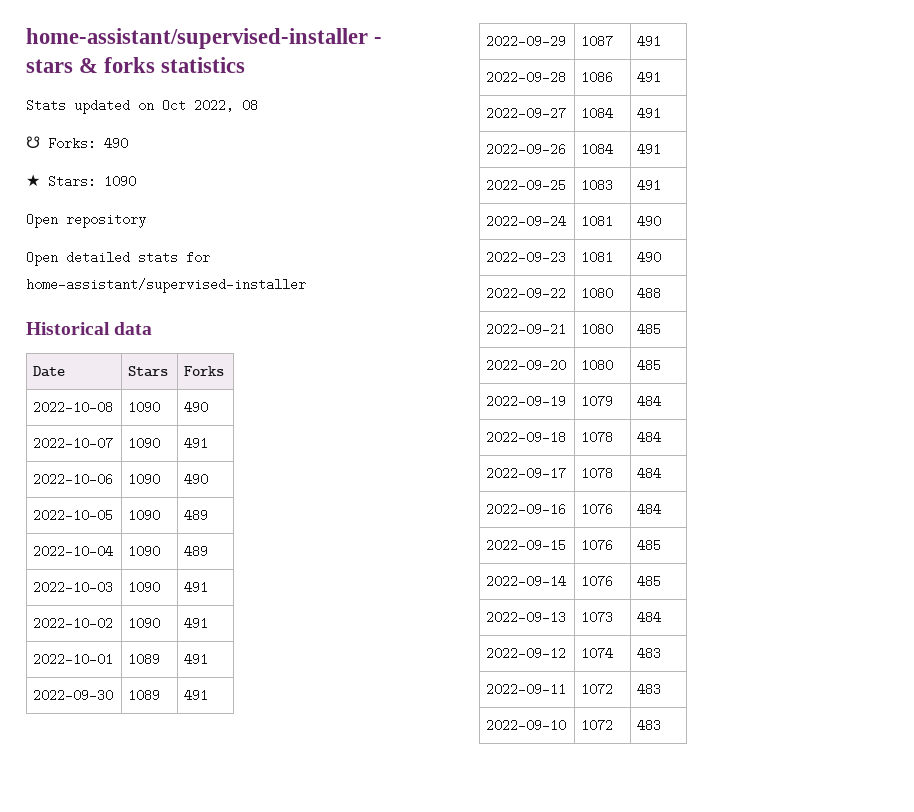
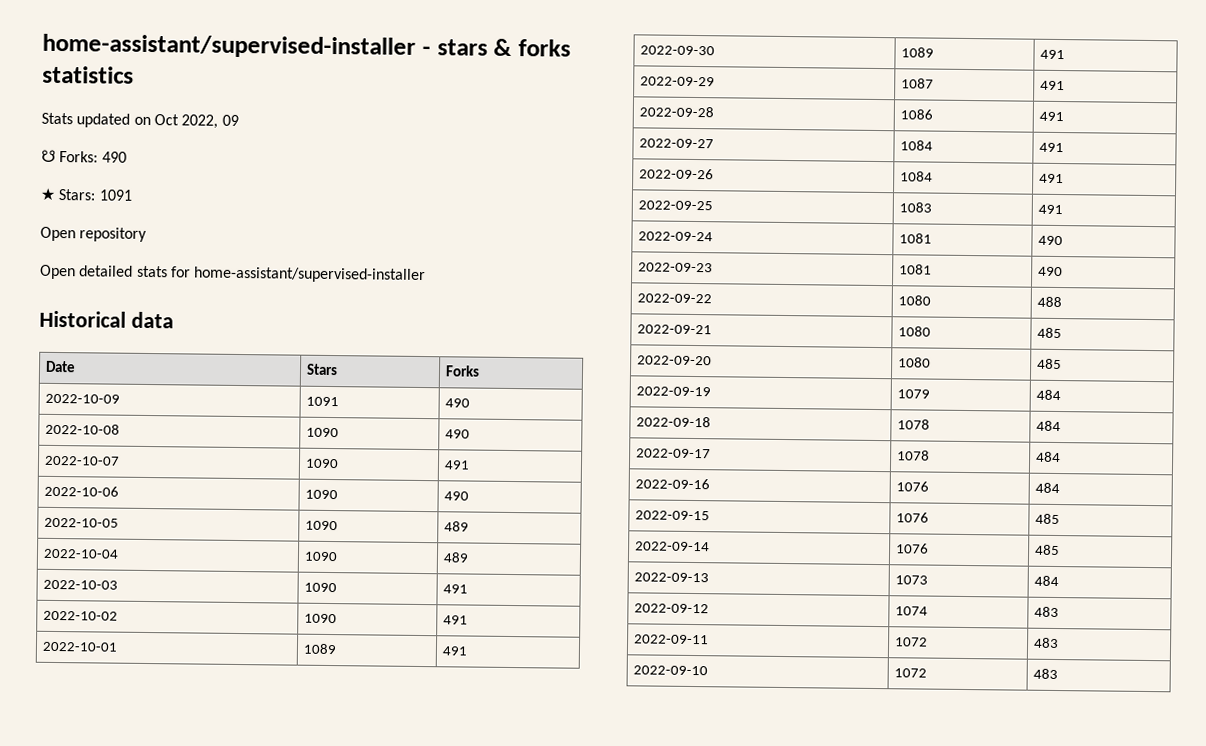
- Stats updated on Oct 2022, 08
+ Stats updated on Oct 2022, 09
- ★ Stars: 1090
+ ★ Stars: 1091
+ 2022-10-09 | 1091 | 490

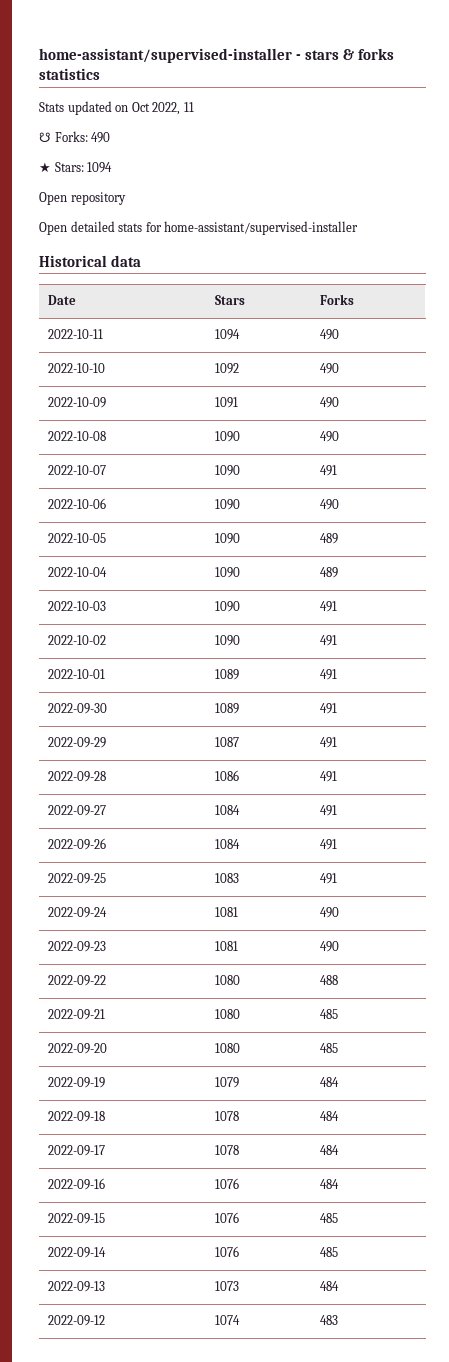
- Stats updated on Oct 2022, 09
+ Stats updated on Oct 2022, 11
- ★ Stars: 1091
+ ★ Stars: 1094
+ 2022-10-11 | 1094 | 490
+ 2022-10-10 | 1092 | 490
- 2022-09-11 | 1072 | 483
- 2022-09-10 | 1072 | 483

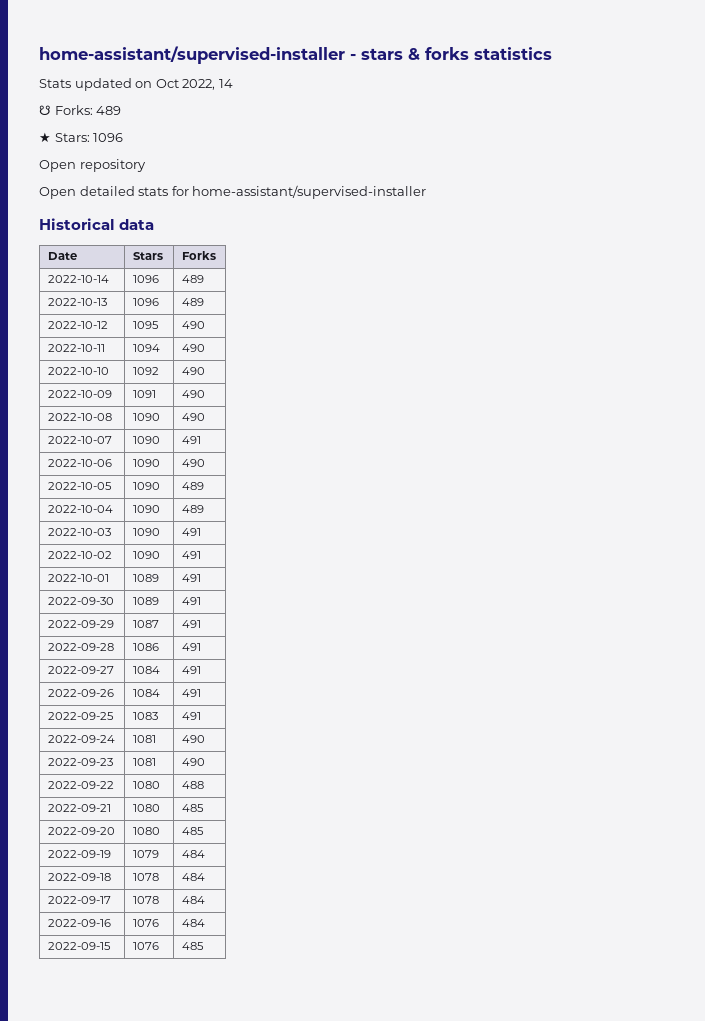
- Stats updated on Oct 2022, 11
+ Stats updated on Oct 2022, 14
- ☋ Forks: 490
+ ☋ Forks: 489
- ★ Stars: 1094
+ ★ Stars: 1096
+ 2022-10-14 | 1096 | 489
+ 2022-10-13 | 1096 | 489
+ 2022-10-12 | 1095 | 490
- 2022-09-14 | 1076 | 485
- 2022-09-13 | 1073 | 484
- 2022-09-12 | 1074 | 483

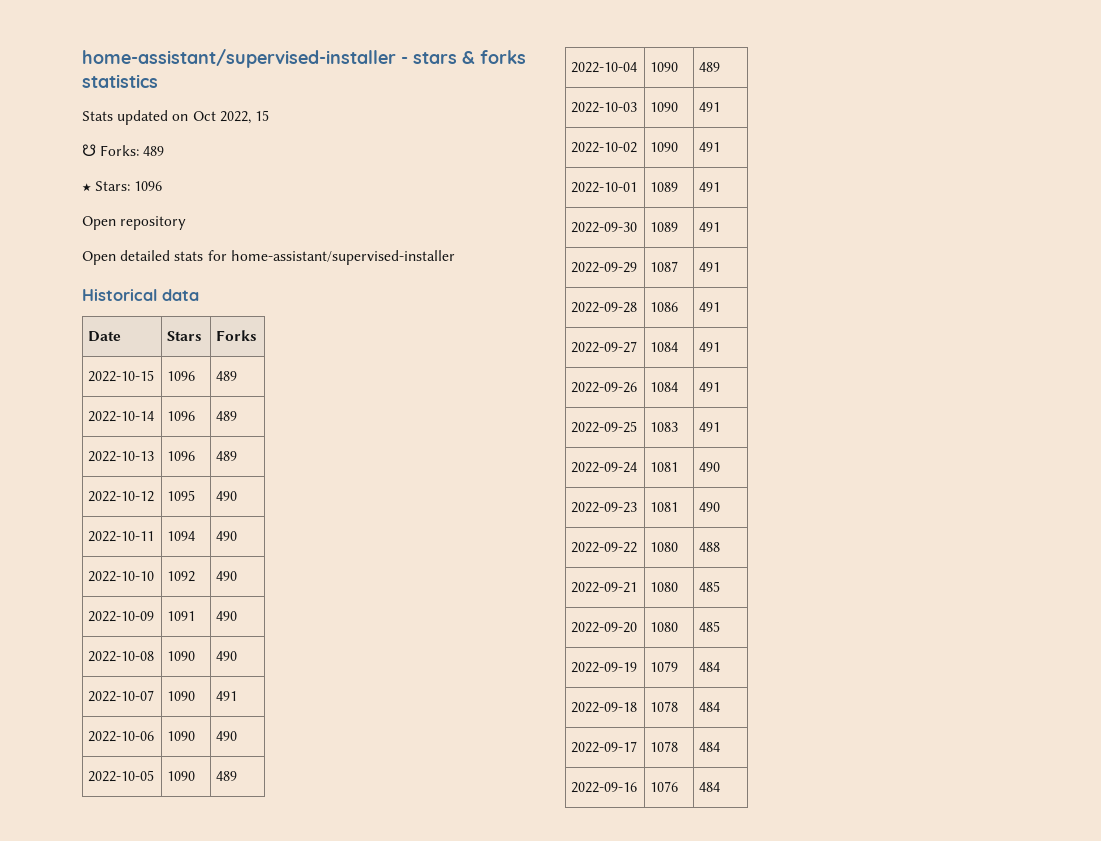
- Stats updated on Oct 2022, 14
+ Stats updated on Oct 2022, 15
+ 2022-10-15 | 1096 | 489
- 2022-09-15 | 1076 | 485

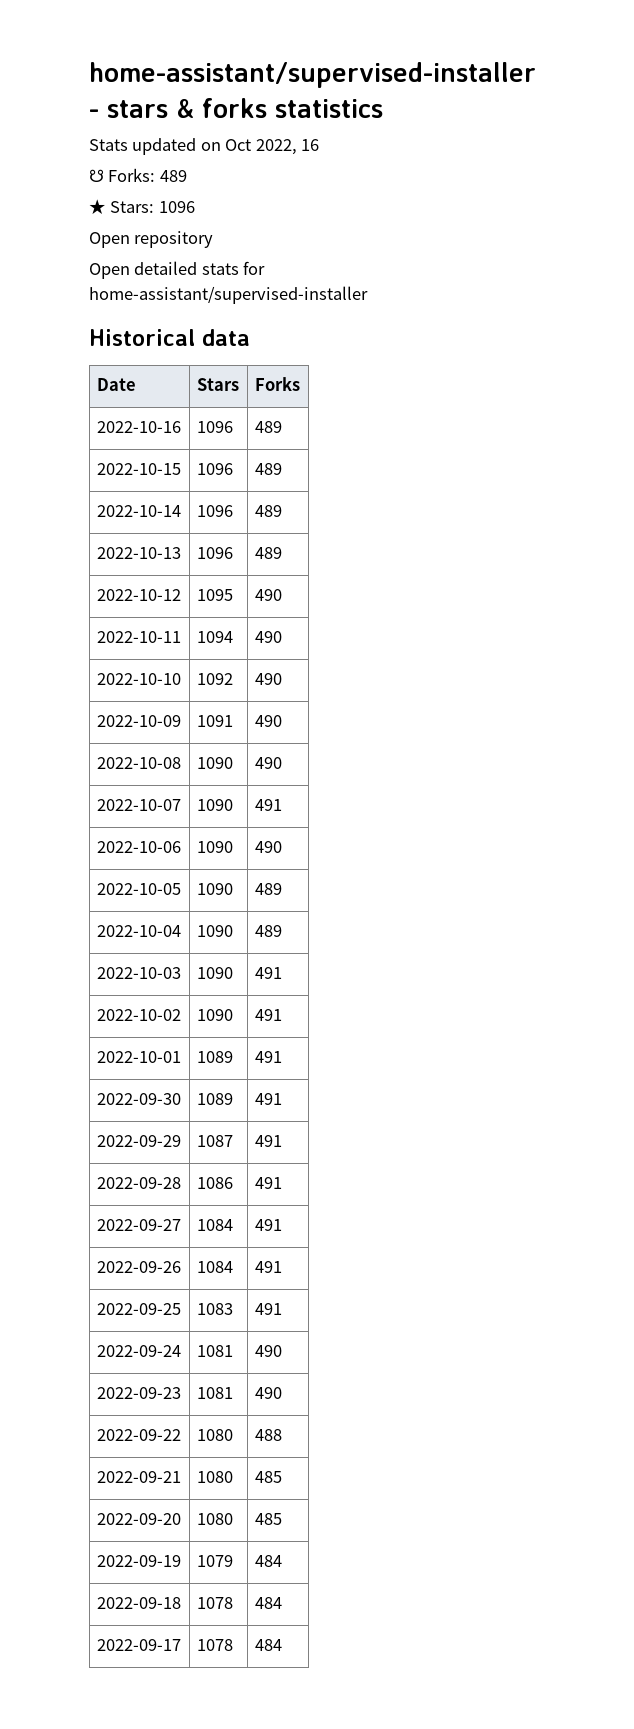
- Stats updated on Oct 2022, 15
+ Stats updated on Oct 2022, 16
+ 2022-10-16 | 1096 | 489
- 2022-09-16 | 1076 | 484

